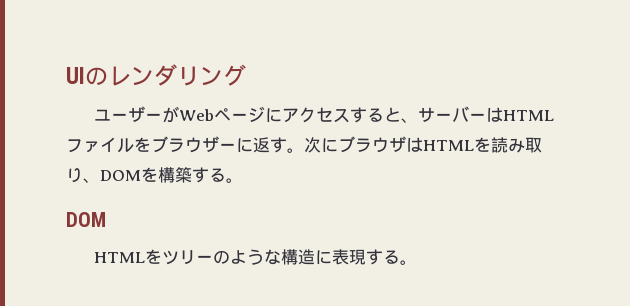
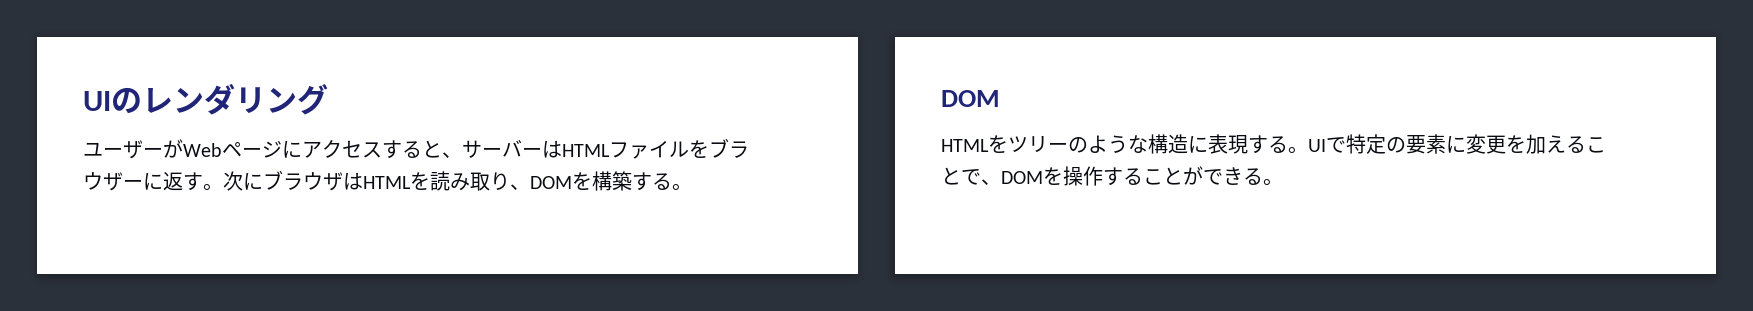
+ UIで特定の要素に変更を加えることで、DOMを操作することができる。

